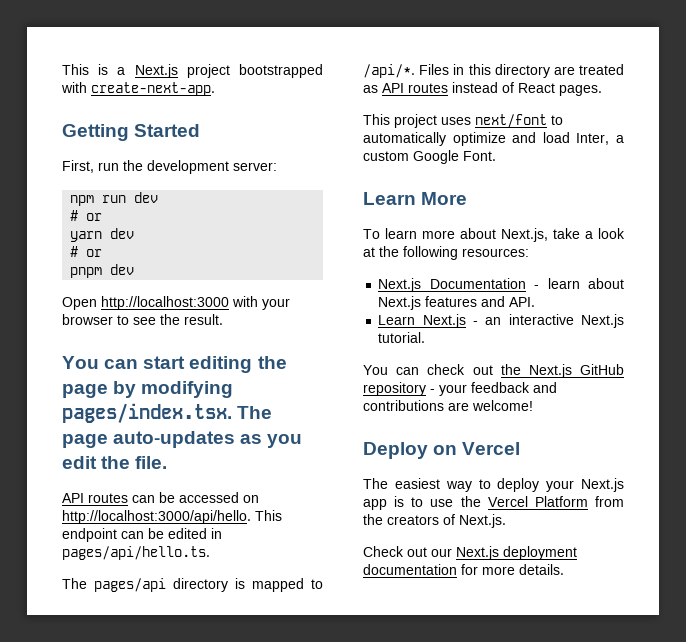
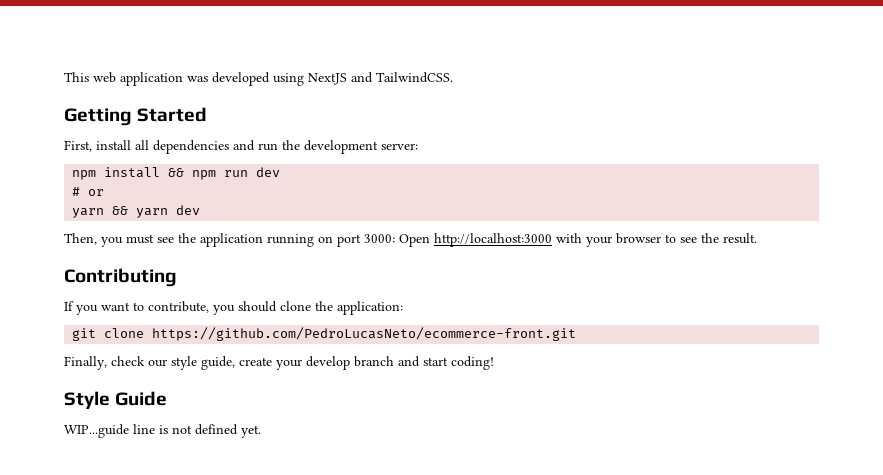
- This is a Next.js project bootstrapped with create-next-app.
+ This web application was developed using NextJS and TailwindCSS.
- First, run the development server:
+ First, install all dependencies and run the development server:
- npm run dev
+ npm install && npm run dev
- yarn dev
- # or
- pnpm dev
- Open http://localhost:3000 with your browser to see the result.
+ yarn && yarn dev
+ Then, you must see the application running on port 3000: Open http://localhost:3000 with your browser to see the result.
- You can start editing the page by modifying pages/index.tsx. The page auto-updates as you edit the file.
- API routes can be accessed on http://localhost:3000/api/hello. This endpoint can be edited in pages/api/hello.ts.
- The pages/api directory is mapped to /api/*. Files in this directory are treated as API routes instead of React pages.
- This project uses next/font to automatically optimize and load Inter, a custom Google Font.
- Learn More
- To learn more about Next.js, take a look at the following resources:
- Next.js Documentation - learn about Next.js features and API.
- Learn Next.js - an interactive Next.js tutorial.
- You can check out the Next.js GitHub repository - your feedback and contributions are welcome!
- Deploy on Vercel
- The easiest way to deploy your Next.js app is to use the Vercel Platform from the creators of Next.js.
- Check out our Next.js deployment documentation for more details.
+ Contributing
+ If you want to contribute, you should clone the application:
+ git clone https://github.com/PedroLucasNeto/ecommerce-front.git
+ Finally, check our style guide, create your develop branch and start coding!
+ Style Guide
+ WIP...guide line is not defined yet.

